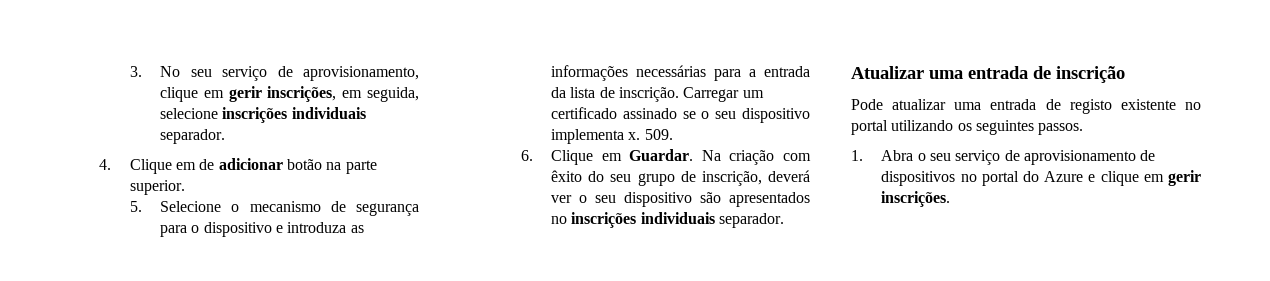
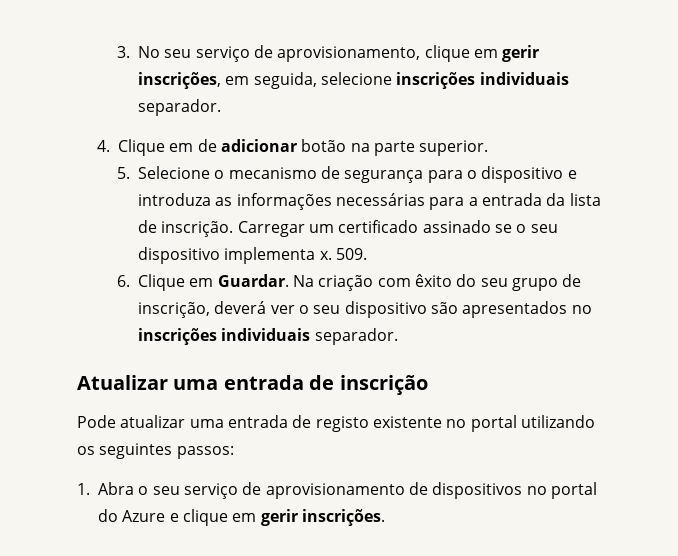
- Pode atualizar uma entrada de registo existente no portal utilizando os seguintes passos.
+ Pode atualizar uma entrada de registo existente no portal utilizando os seguintes passos:

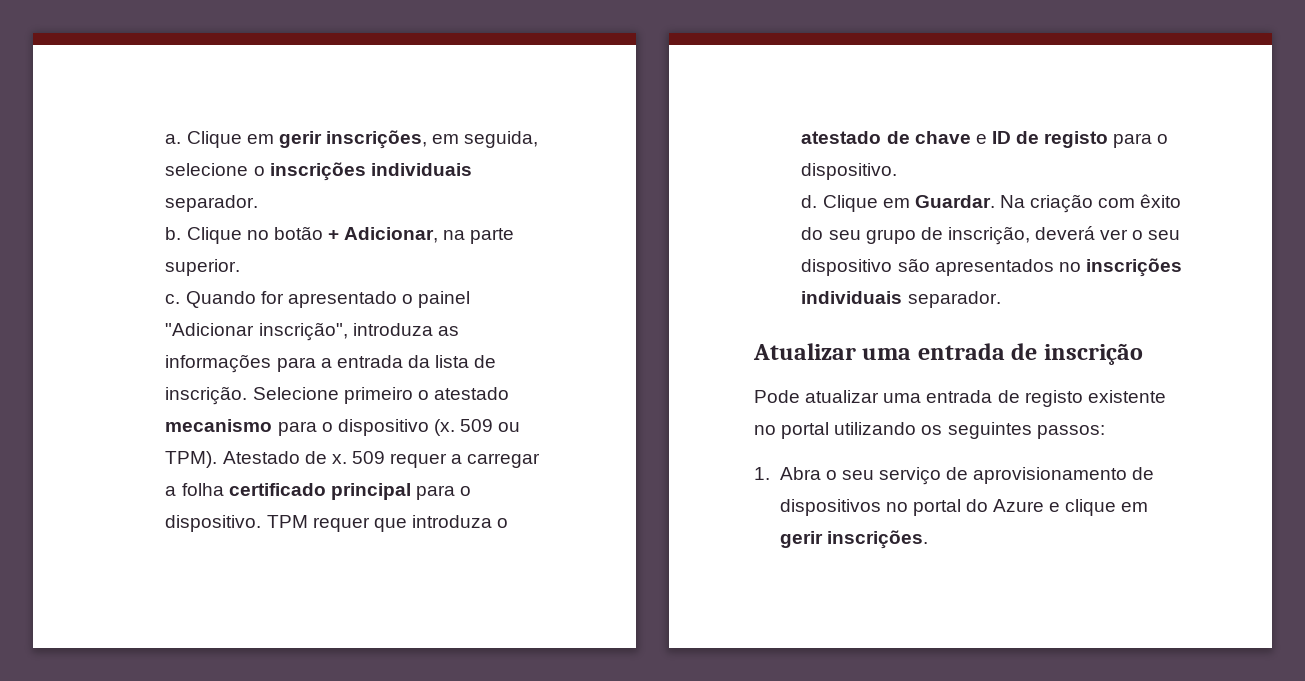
- 3. No seu serviço de aprovisionamento, clique em gerir inscrições, em seguida, selecione inscrições individuais separador.
- 4. Clique em de adicionar botão na parte superior.
- 5. Selecione o mecanismo de segurança para o dispositivo e introduza as informações necessárias para a entrada da lista de inscrição.
+ a. Clique em gerir inscrições, em seguida, selecione o inscrições individuais separador.
+ b. Clique no botão + Adicionar, na parte superior.
+ c. Quando for apresentado o painel "Adicionar inscrição", introduza as informações para a entrada da lista de inscrição.
- Carregar um certificado assinado se o seu dispositivo implementa x. 509.
- 6. Clique em Guardar.
+ Selecione primeiro o atestado mecanismo para o dispositivo (x. 509 ou TPM). Atestado de x. 509 requer a carregar a folha certificado principal para o dispositivo. TPM requer que introduza o atestado de chave e ID de registo para o dispositivo.
+ d. Clique em Guardar.

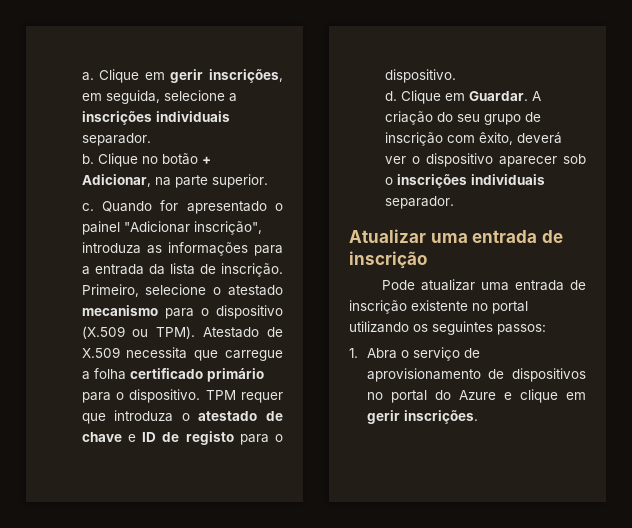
- Clique em gerir inscrições, em seguida, selecione o inscrições individuais separador.
+ Clique em gerir inscrições, em seguida, selecione a inscrições individuais separador.
- Selecione primeiro o atestado mecanismo para o dispositivo (x. 509 ou TPM).
+ Primeiro, selecione o atestado mecanismo para o dispositivo (X.509 ou TPM).
- Atestado de x. 509 requer a carregar a folha certificado principal para o dispositivo.
+ Atestado de X.509 necessita que carregue a folha certificado primário para o dispositivo.
- Na criação com êxito do seu grupo de inscrição, deverá ver o seu dispositivo são apresentados no inscrições individuais separador.
+ A criação do seu grupo de inscrição com êxito, deverá ver o dispositivo aparecer sob o inscrições individuais separador.
- Pode atualizar uma entrada de registo existente no portal utilizando os seguintes passos:
+ Pode atualizar uma entrada de inscrição existente no portal utilizando os seguintes passos:
- 1. Abra o seu serviço de aprovisionamento de dispositivos no portal do Azure e clique em gerir inscrições.
+ 1. Abra o serviço de aprovisionamento de dispositivos no portal do Azure e clique em gerir inscrições.

